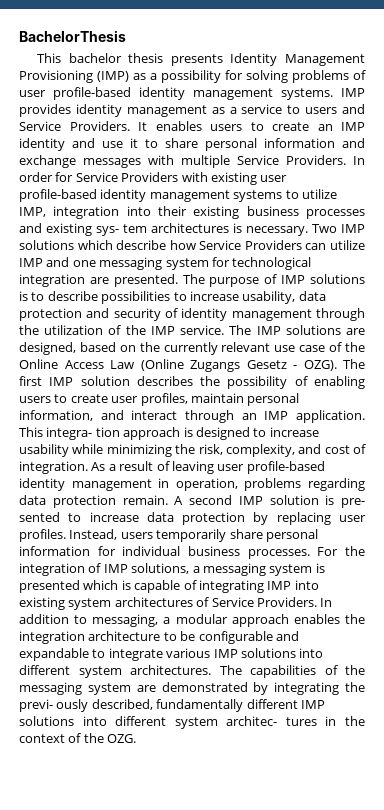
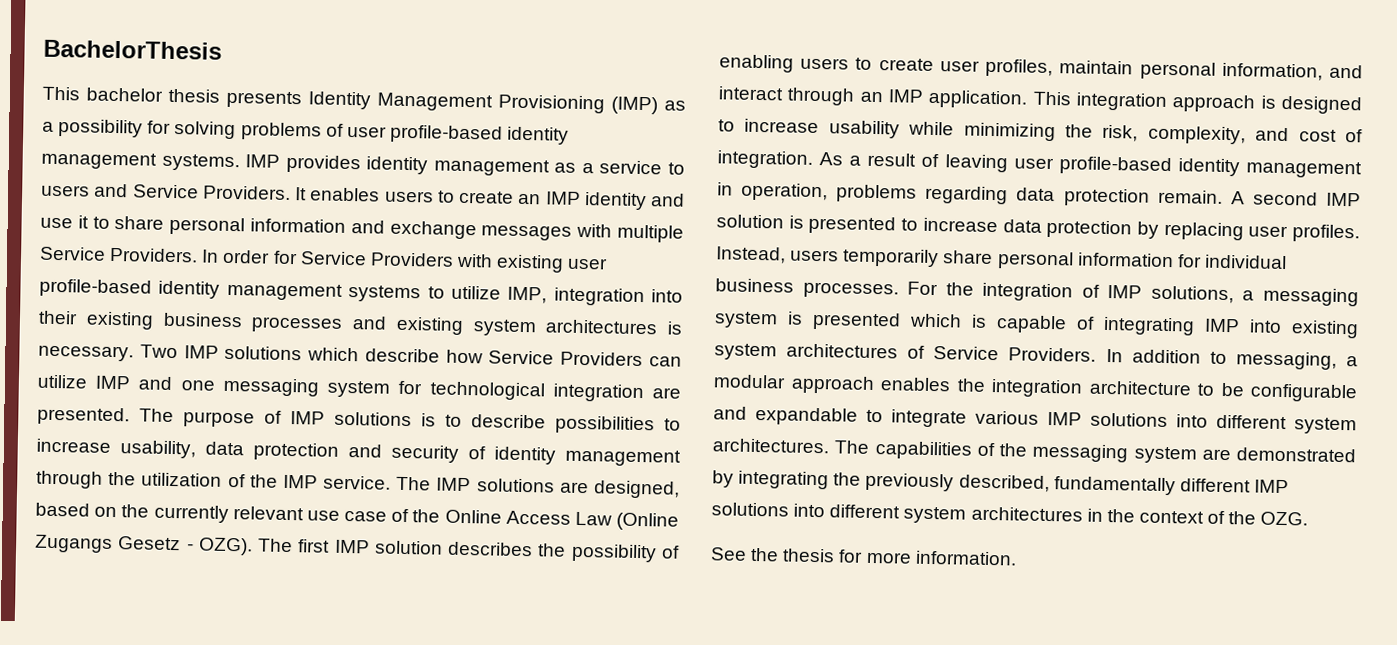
- In order for Service Providers with existing user profile-based identity management systems to utilize IMP, integration into their existing business processes and existing sys- tem architectures is necessary.
+ In order for Service Providers with existing user profile-based identity management systems to utilize IMP, integration into their existing business processes and existing system architectures is necessary.
- This integra- tion approach is designed to increase usability while minimizing the risk, complexity, and cost of integration.
+ This integration approach is designed to increase usability while minimizing the risk, complexity, and cost of integration.
- A second IMP solution is pre- sented to increase data protection by replacing user profiles.
+ A second IMP solution is presented to increase data protection by replacing user profiles.
- The capabilities of the messaging system are demonstrated by integrating the previ- ously described, fundamentally different IMP solutions into different system architec- tures in the context of the OZG.
+ The capabilities of the messaging system are demonstrated by integrating the previously described, fundamentally different IMP solutions into different system architectures in the context of the OZG.
+ See the thesis for more information.

